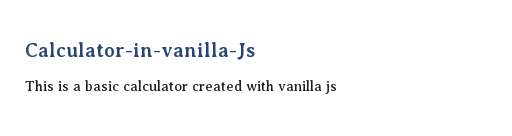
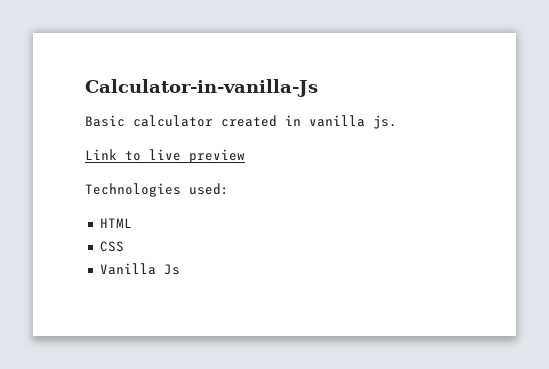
- This is a basic calculator created with vanilla js
+ Basic calculator created in vanilla js.
+ Link to live preview
+ Technologies used:
+ HTML
+ CSS
+ Vanilla Js

